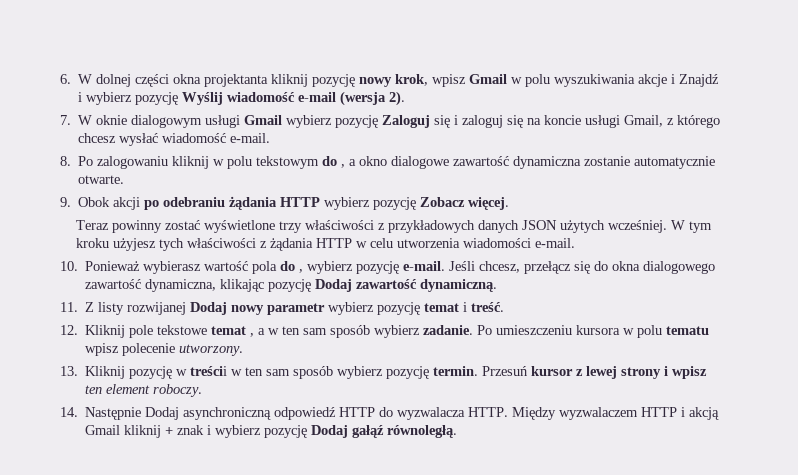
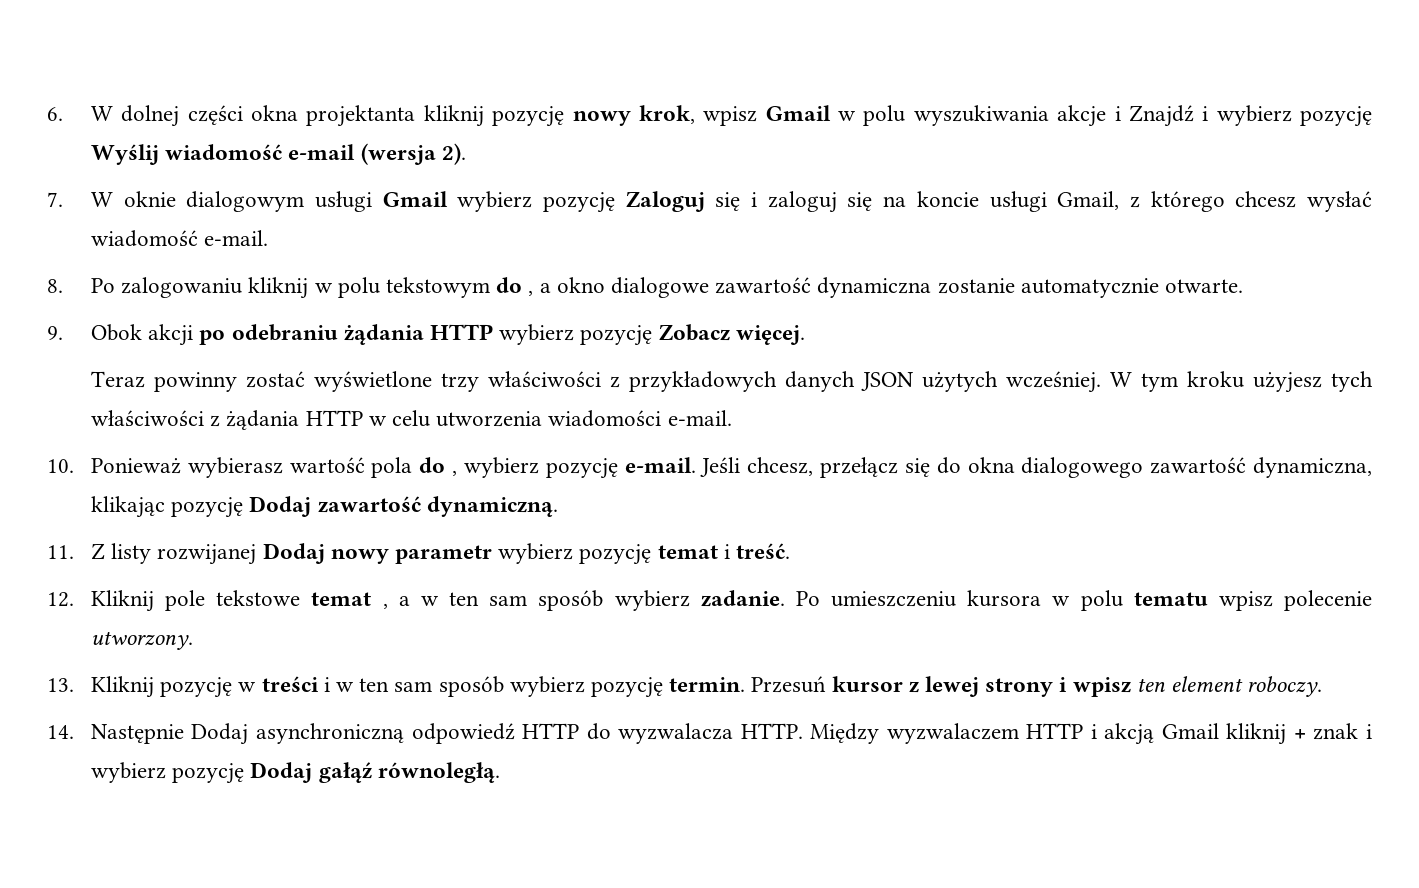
- 13. Kliknij pozycję w treścii w ten sam sposób wybierz pozycję termin.
+ 13. Kliknij pozycję w treści i w ten sam sposób wybierz pozycję termin.

